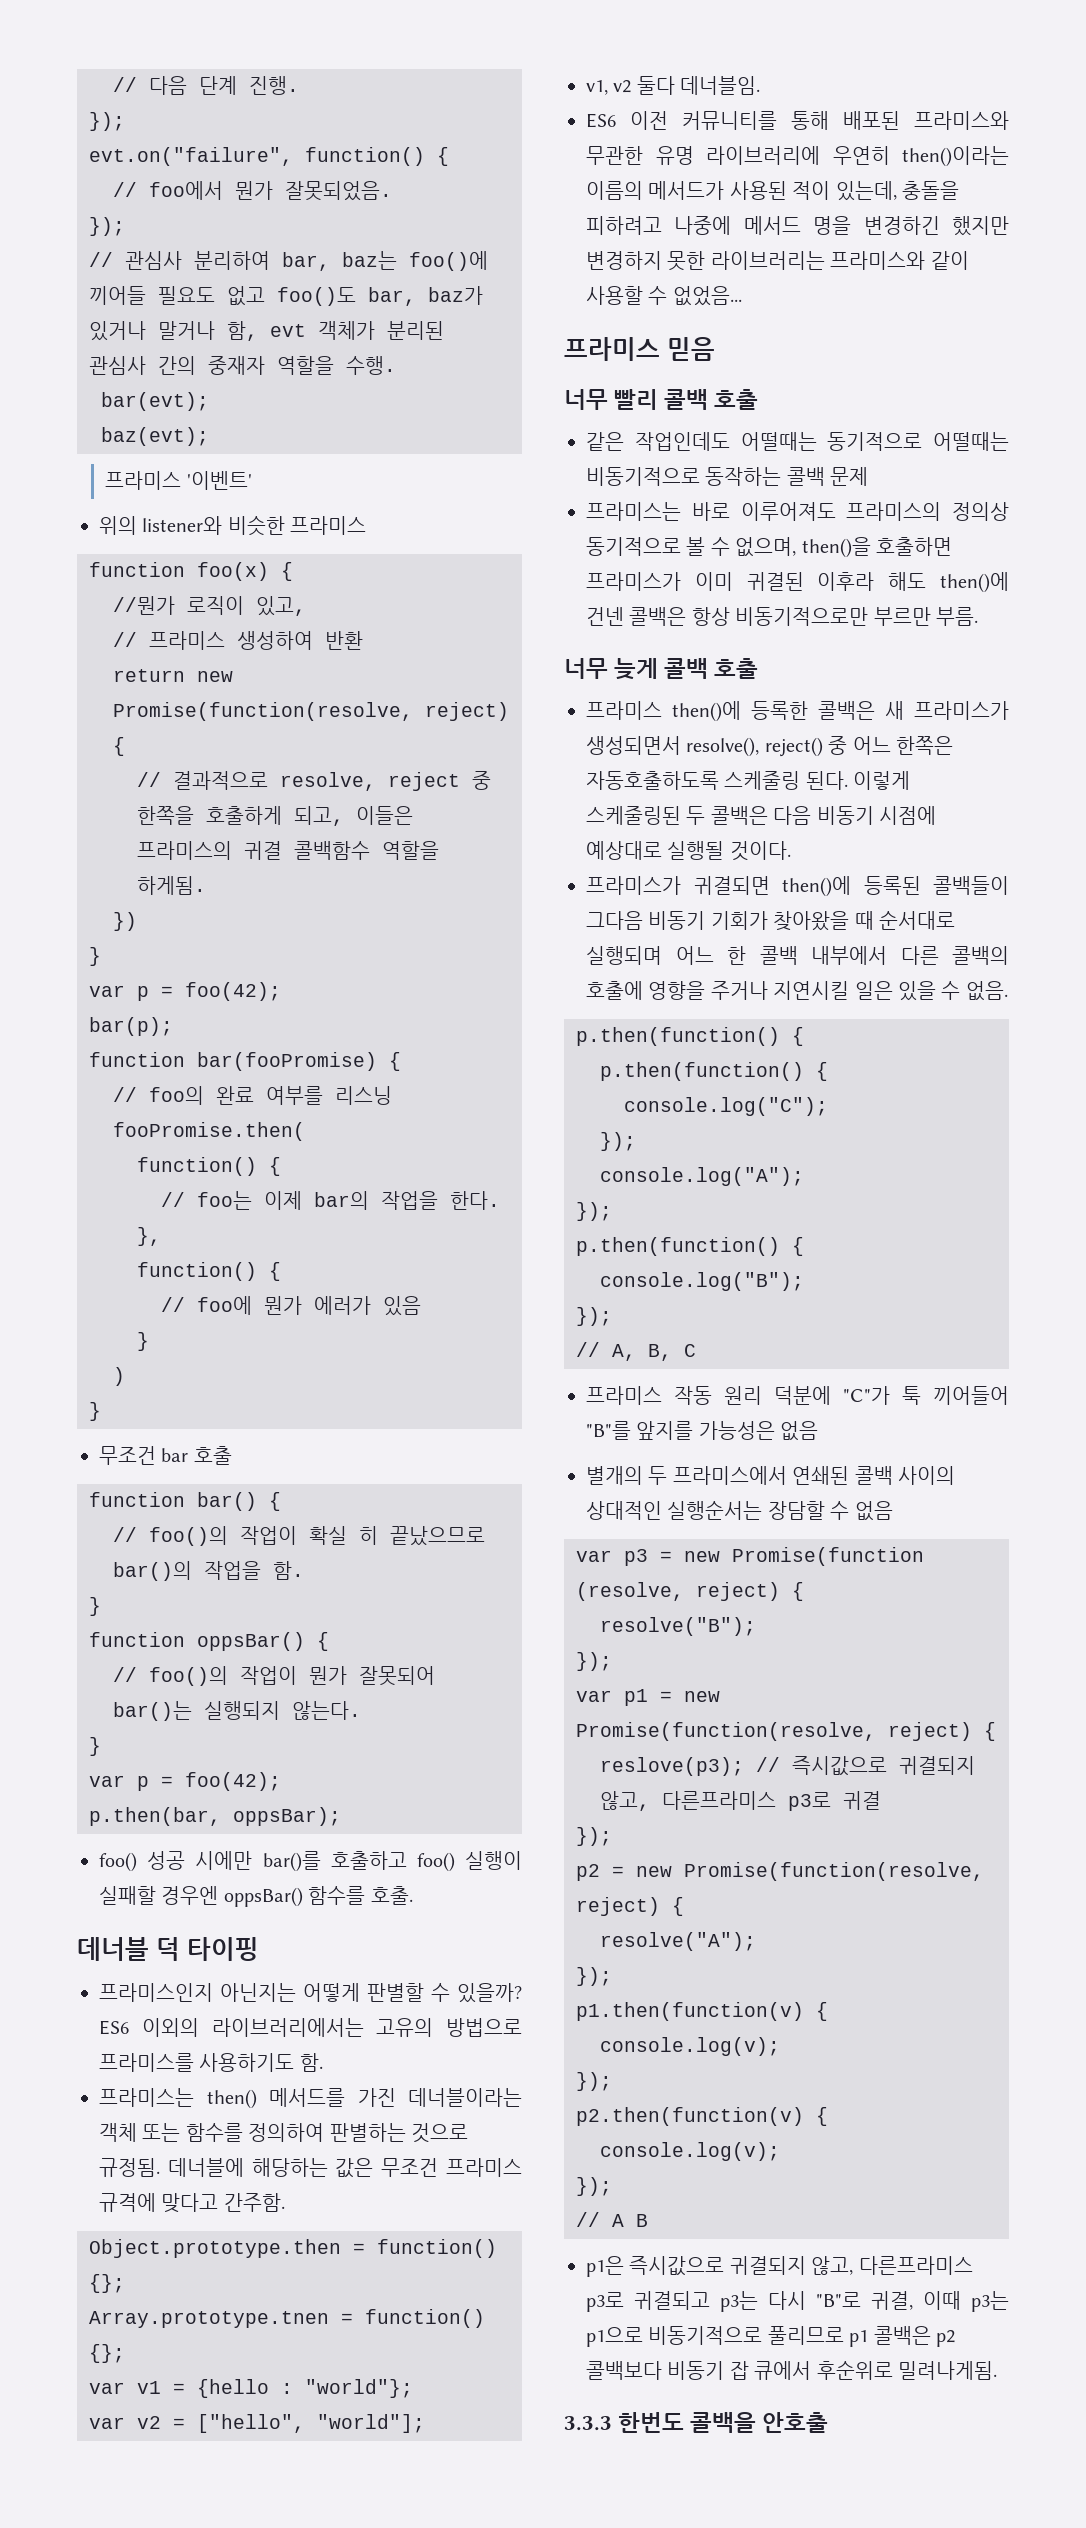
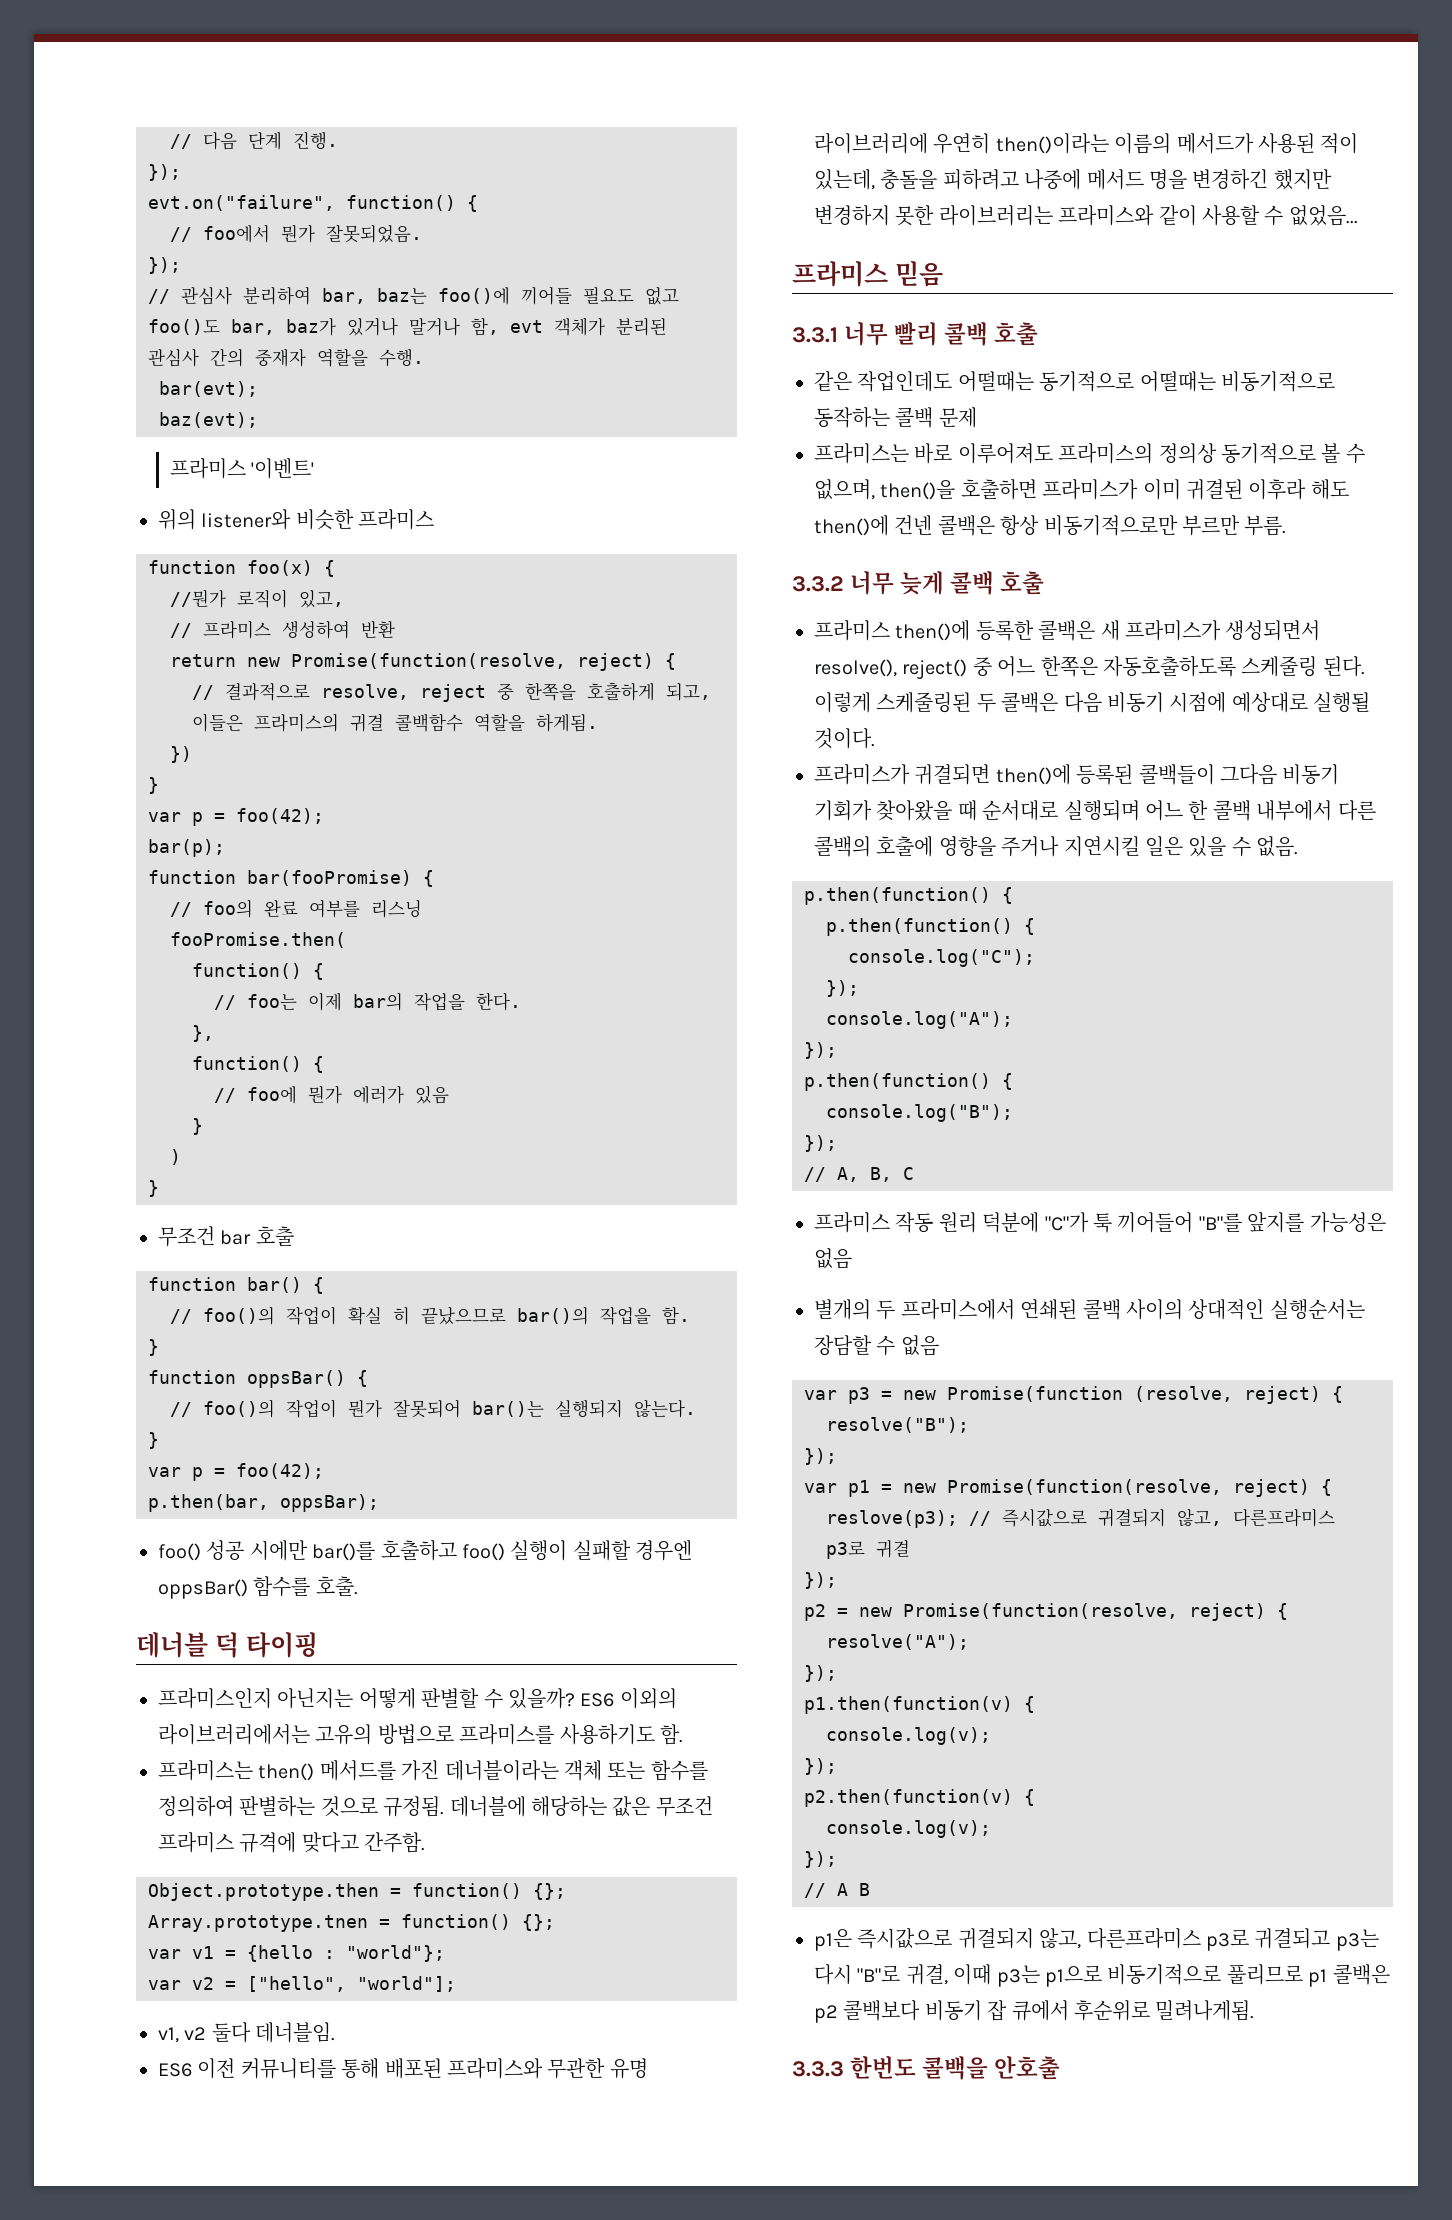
- 너무 빨리 콜백 호출
+ 3.3.1 너무 빨리 콜백 호출
- 너무 늦게 콜백 호출
+ 3.3.2 너무 늦게 콜백 호출

